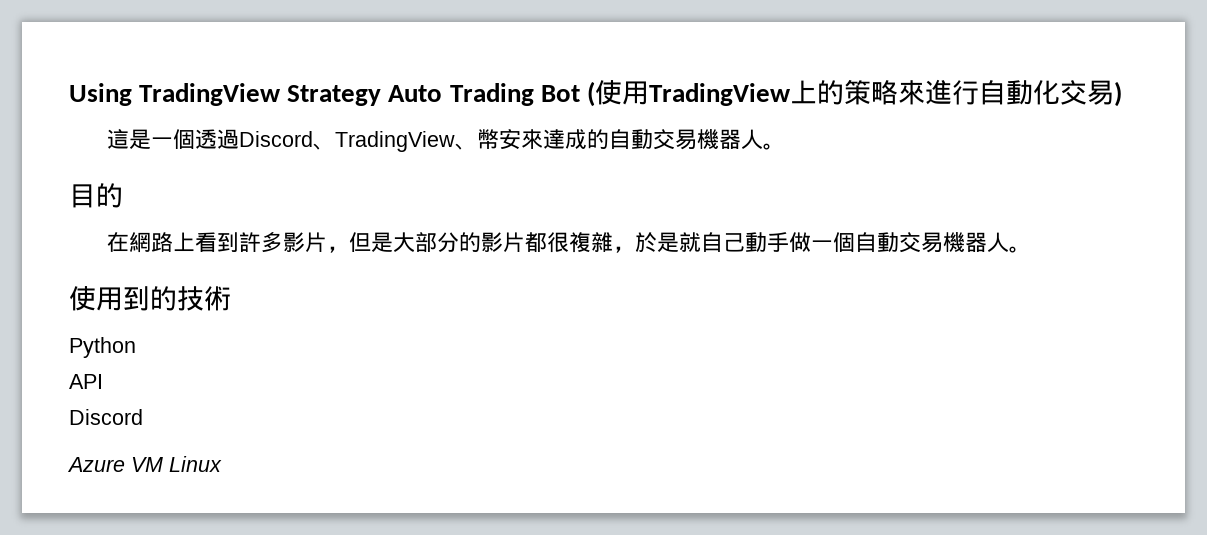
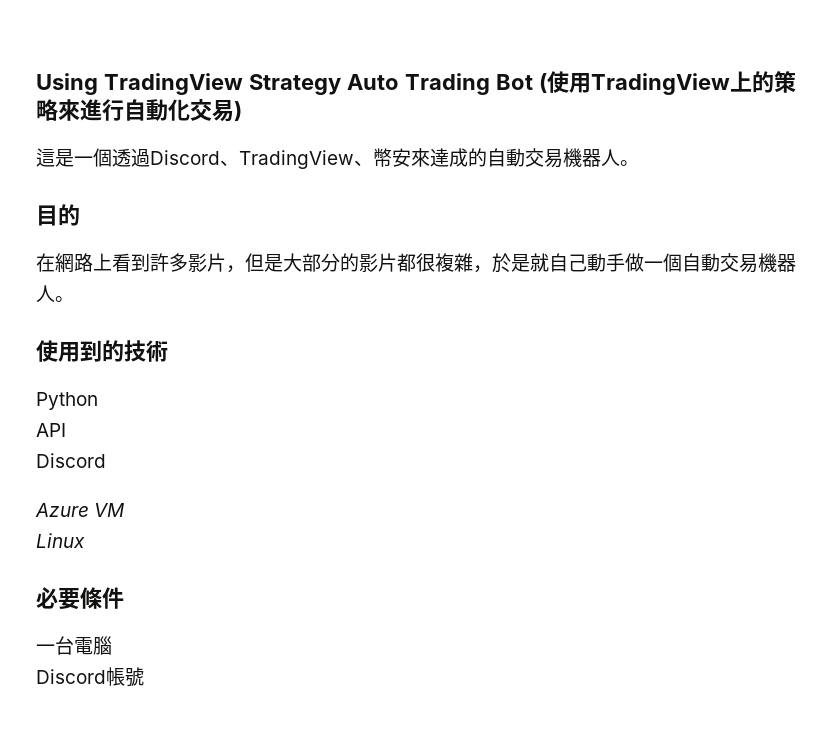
- Azure VM Linux
+ Azure VM
+ Linux
+ 必要條件
+ 一台電腦
+ Discord帳號

